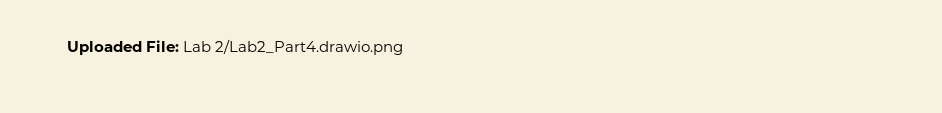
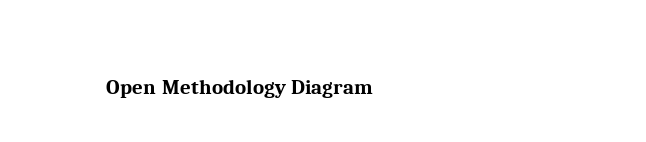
- Uploaded File: Lab 2/Lab2_Part4.drawio.png
+ Open Methodology Diagram

